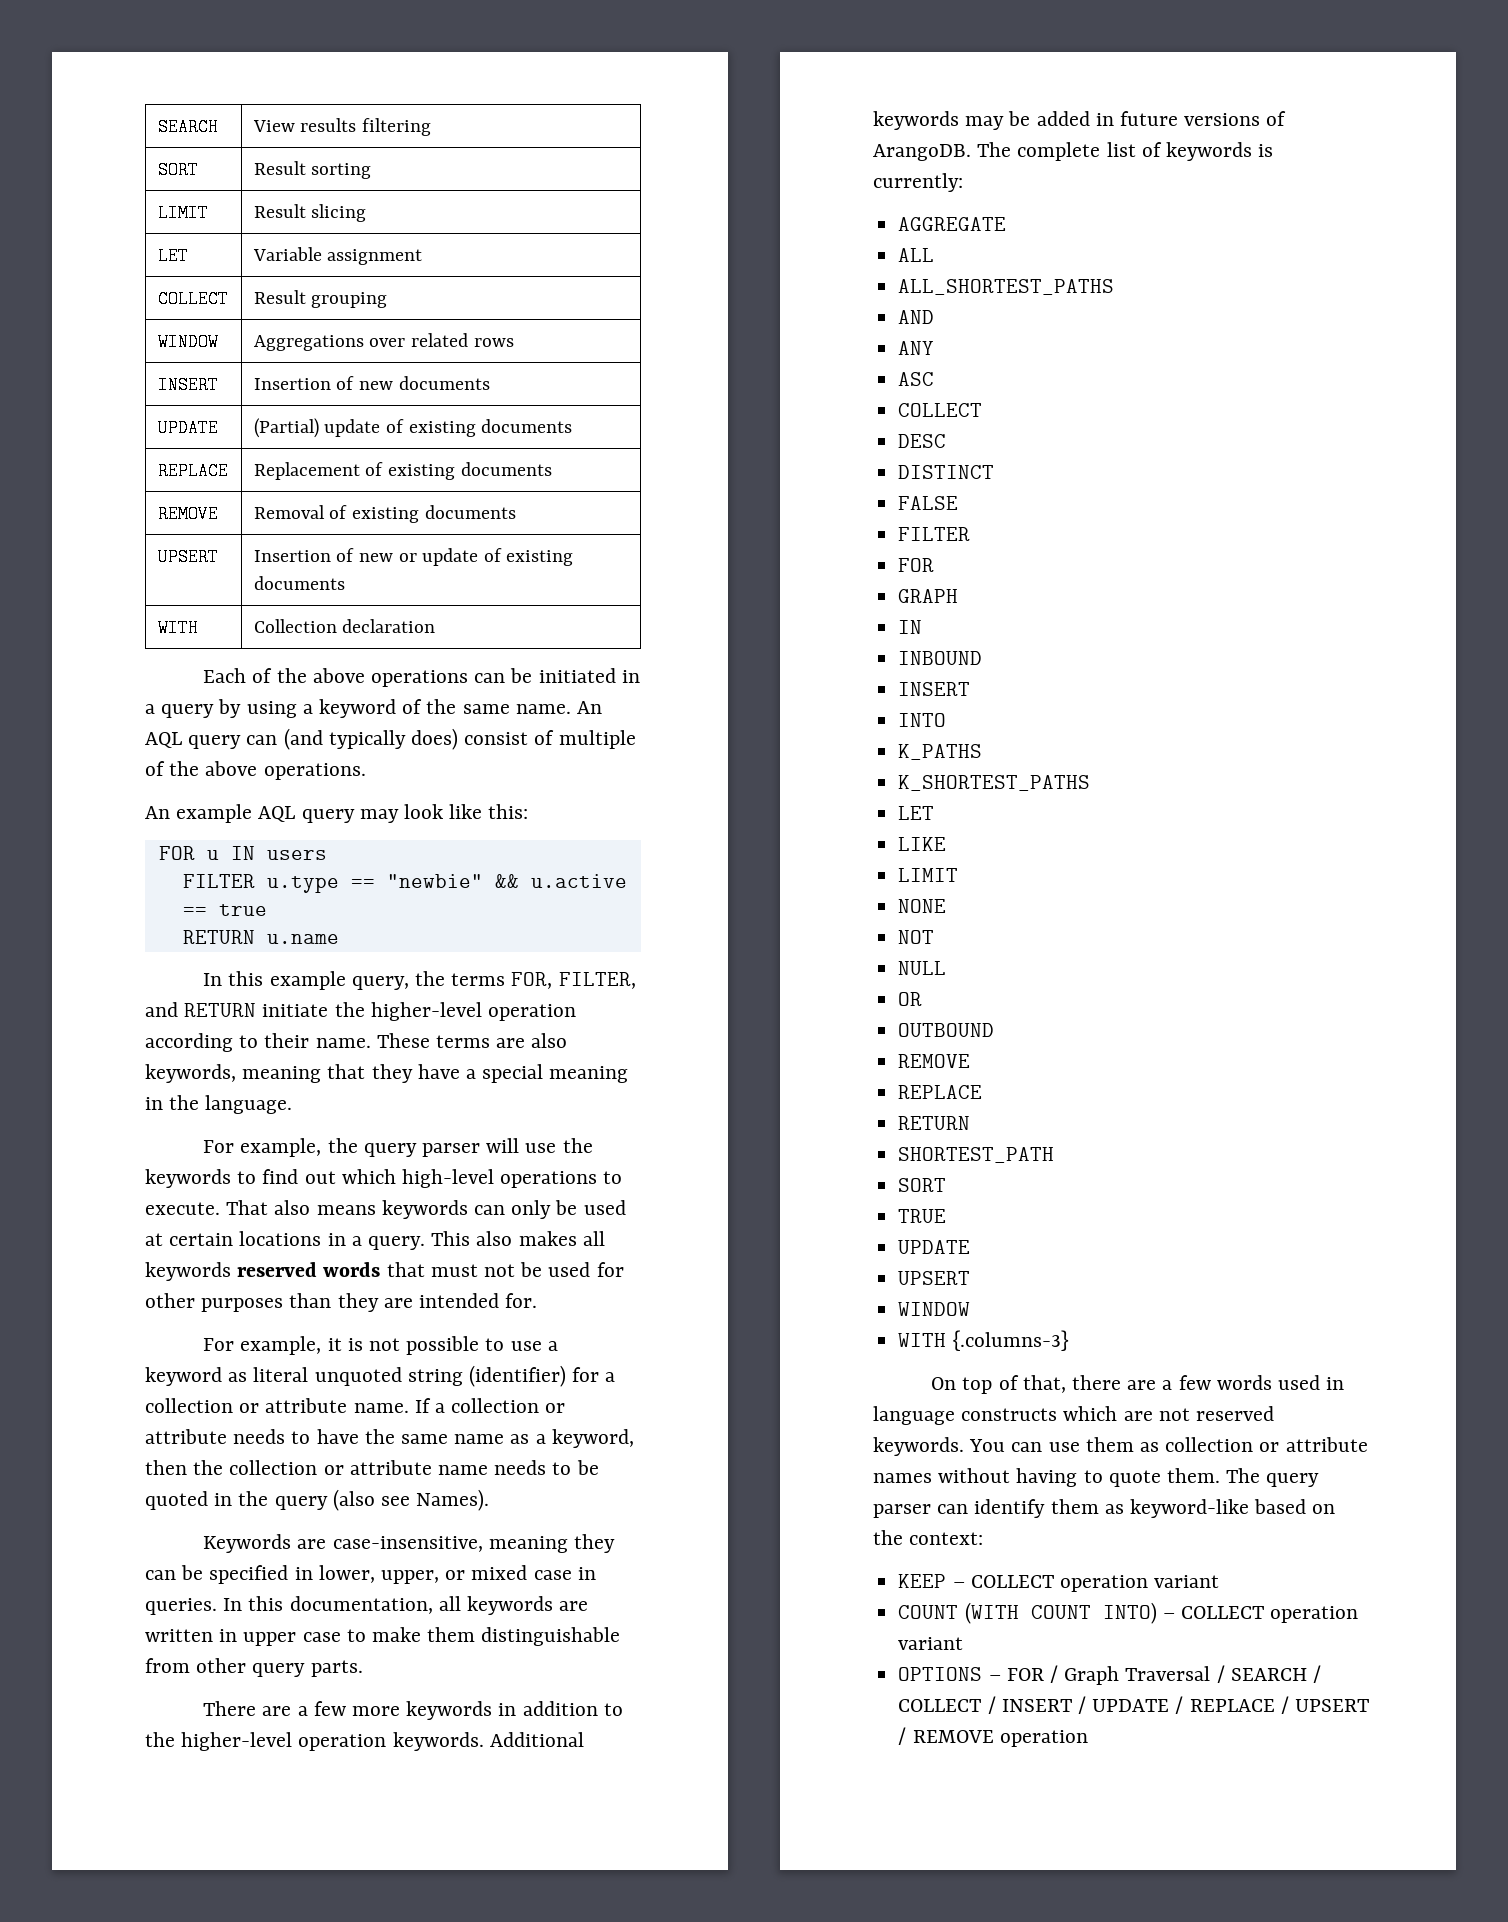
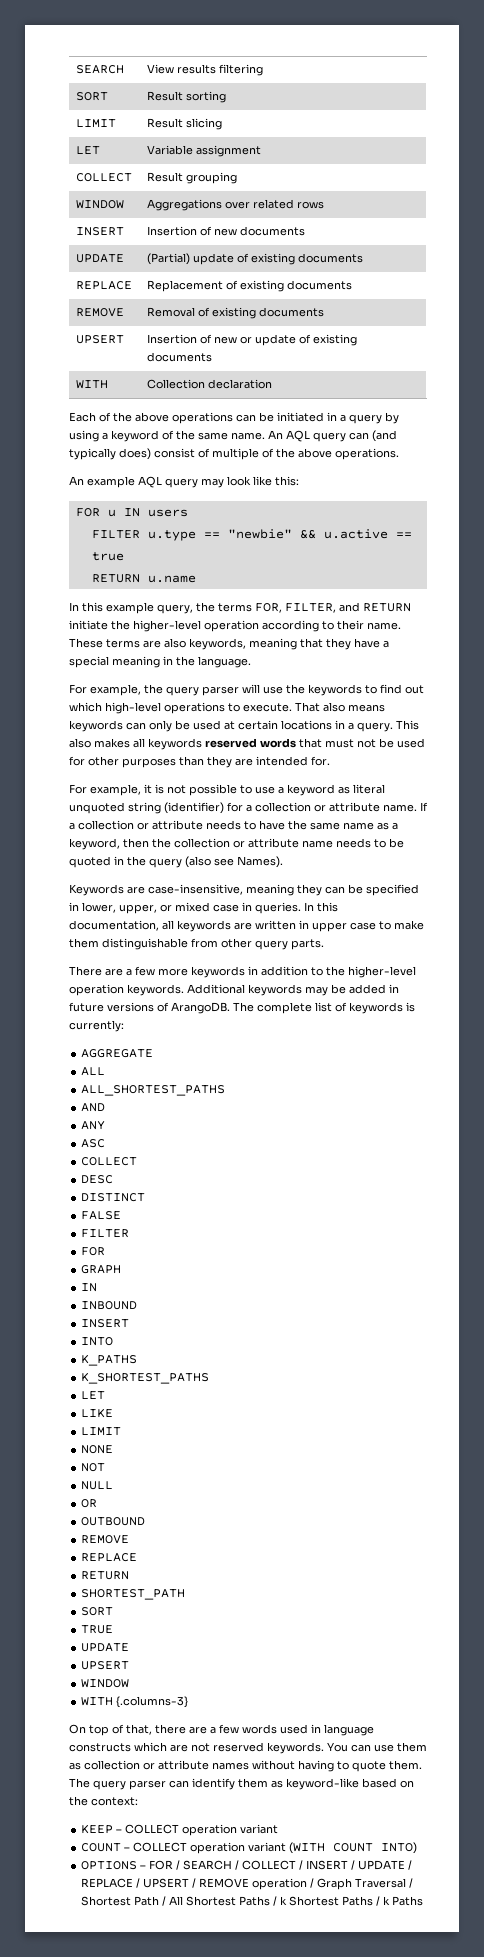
- COUNT (WITH COUNT INTO) – COLLECT operation variant
+ COUNT – COLLECT operation variant (WITH COUNT INTO)
- OPTIONS – FOR / Graph Traversal / SEARCH / COLLECT / INSERT / UPDATE / REPLACE / UPSERT / REMOVE operation
+ OPTIONS – FOR / SEARCH / COLLECT / INSERT / UPDATE / REPLACE / UPSERT / REMOVE operation / Graph Traversal / Shortest Path / All Shortest Paths / k Shortest Paths / k Paths

